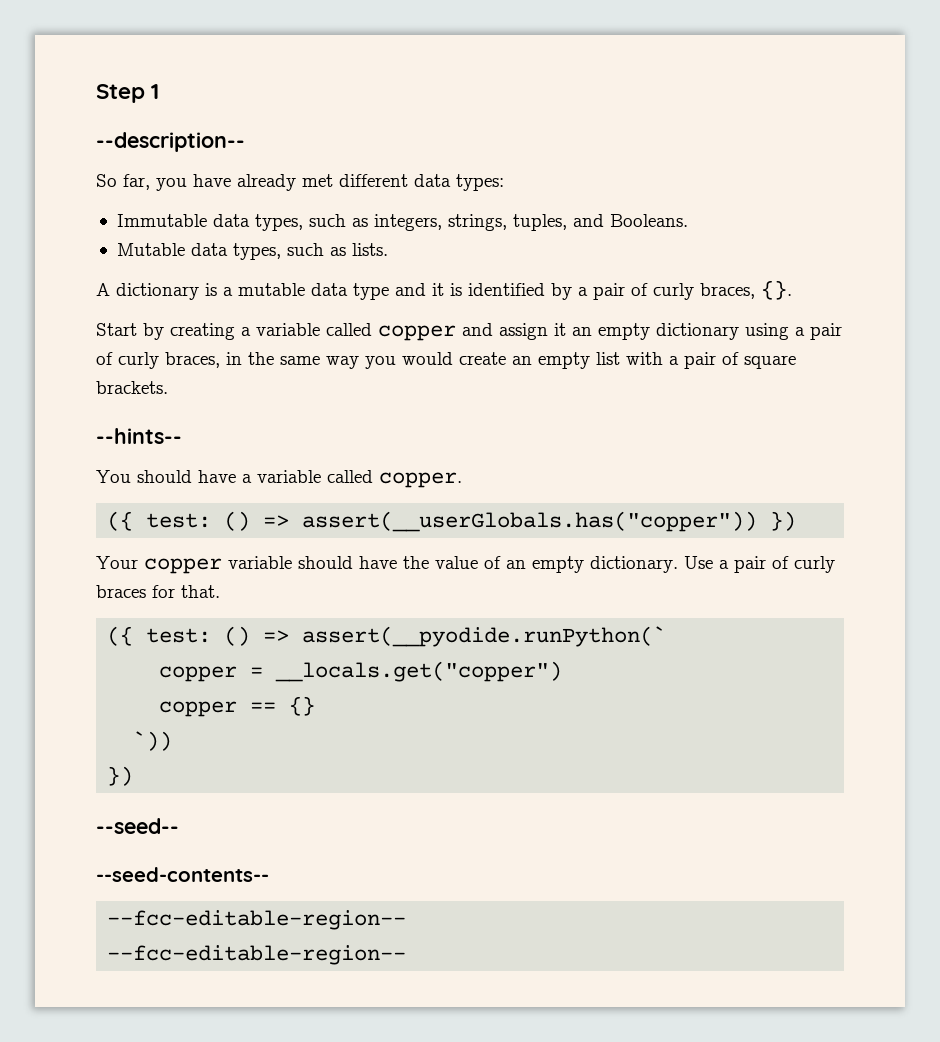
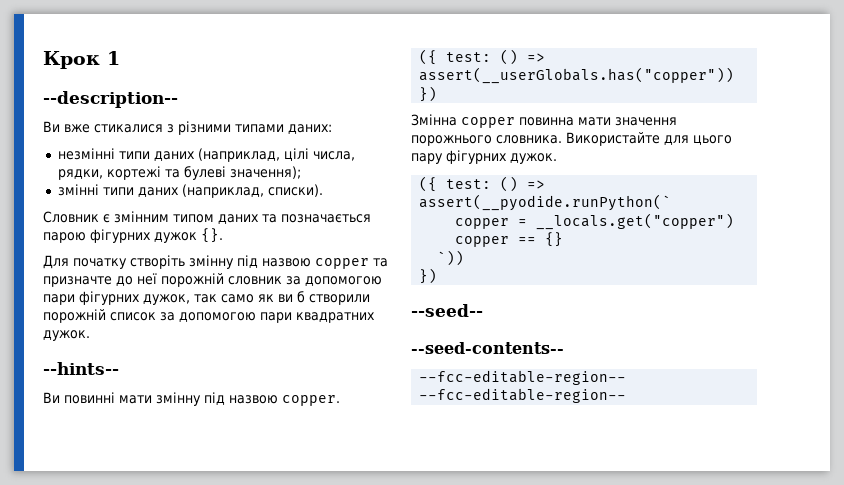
- Step 1
+ Крок 1
- So far, you have already met different data types:
- Immutable data types, such as integers, strings, tuples, and Booleans.
- Mutable data types, such as lists.
- A dictionary is a mutable data type and it is identified by a pair of curly braces, {}.
- Start by creating a variable called copper and assign it an empty dictionary using a pair of curly braces, in the same way you would create an empty list with a pair of square brackets.
+ Ви вже стикалися з різними типами даних:
+ незмінні типи даних (наприклад, цілі числа, рядки, кортежі та булеві значення);
+ змінні типи даних (наприклад, списки).
+ Словник є змінним типом даних та позначається парою фігурних дужок {}.
+ Для початку створіть змінну під назвою copper та призначте до неї порожній словник за допомогою пари фігурних дужок, так само як ви б створили порожній список за допомогою пари квадратних дужок.
  --hints--
- You should have a variable called copper.
+ Ви повинні мати змінну під назвою copper.
- Your copper variable should have the value of an empty dictionary. Use a pair of curly braces for that.
+ Змінна copper повинна мати значення порожнього словника. Використайте для цього пару фігурних дужок.

